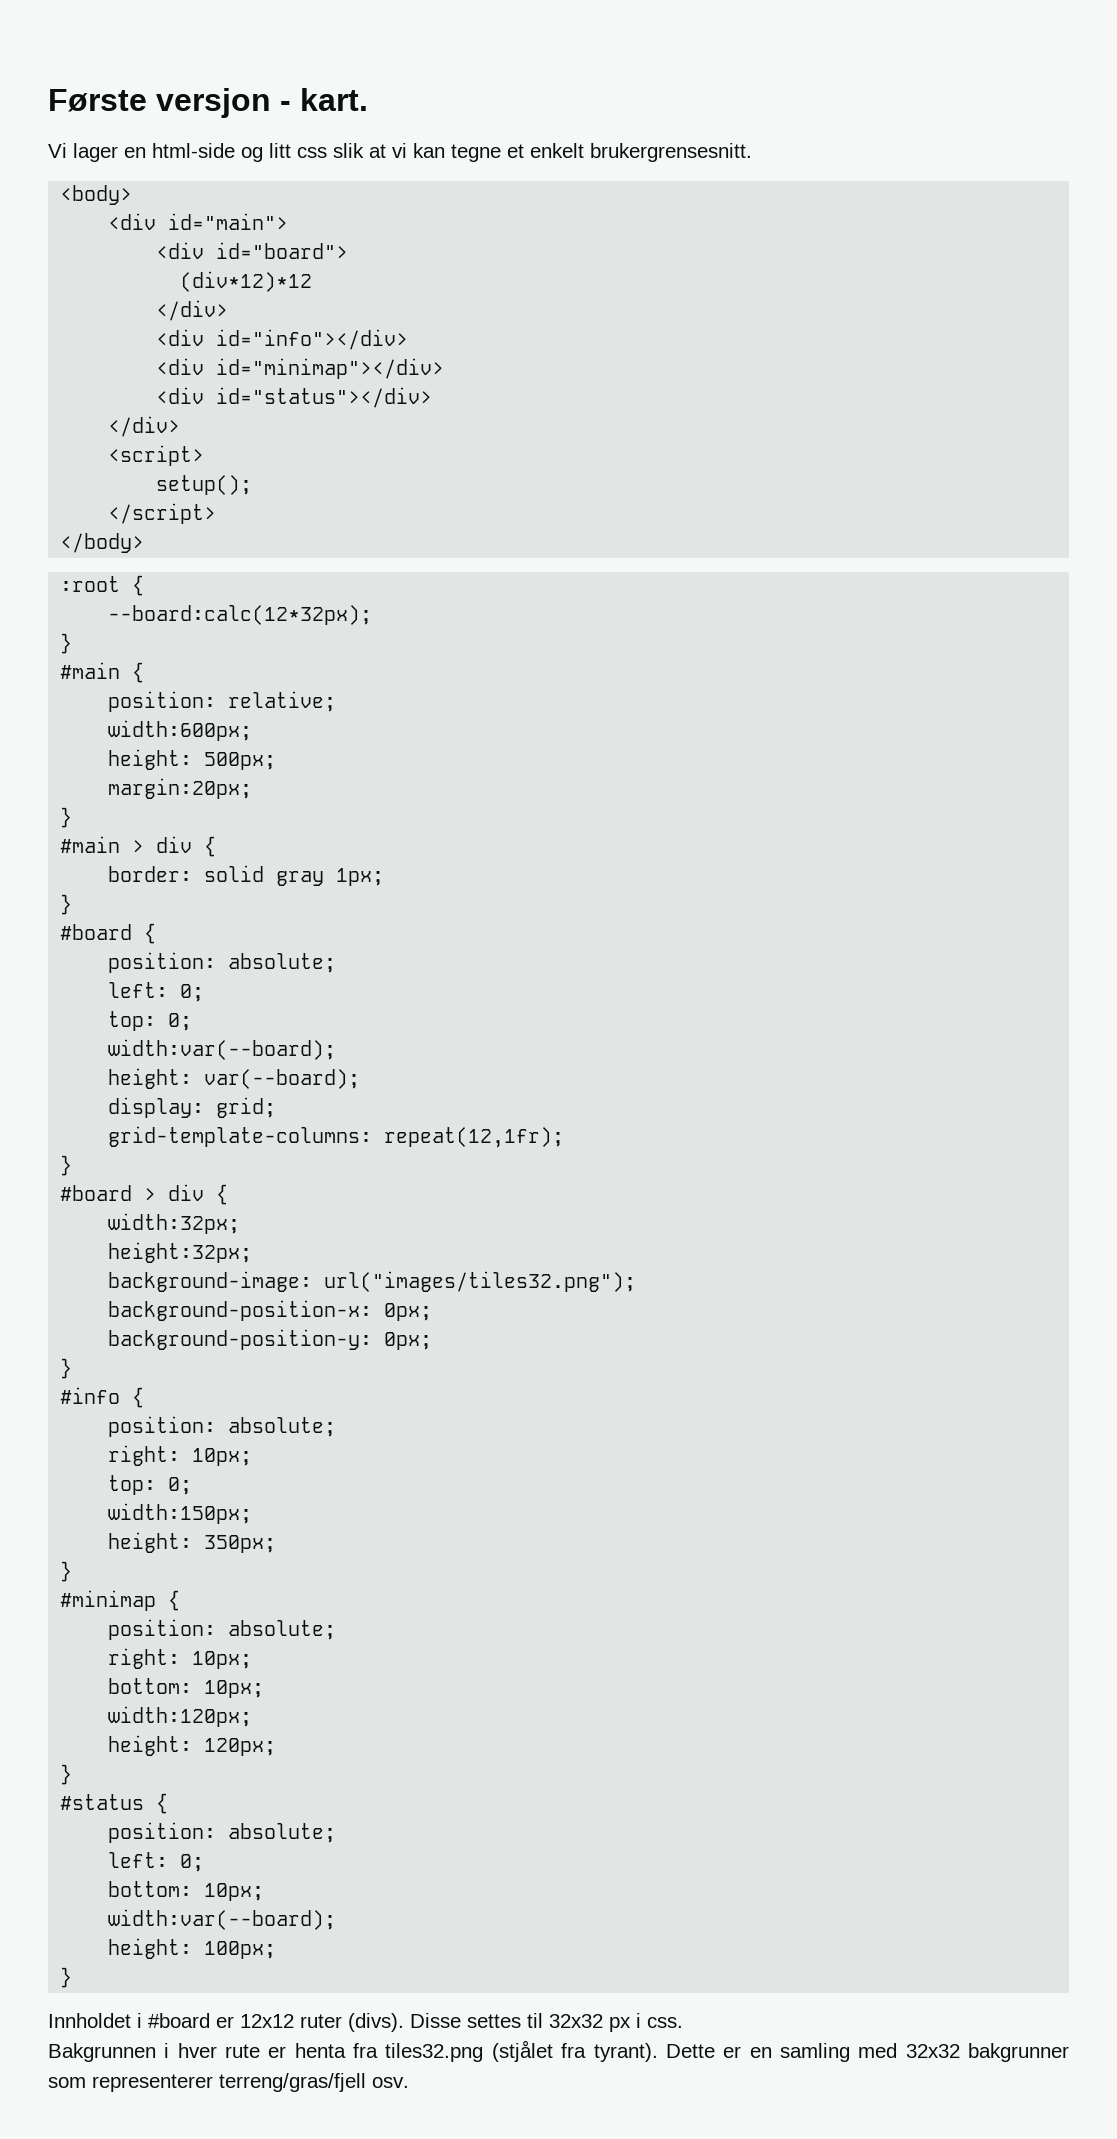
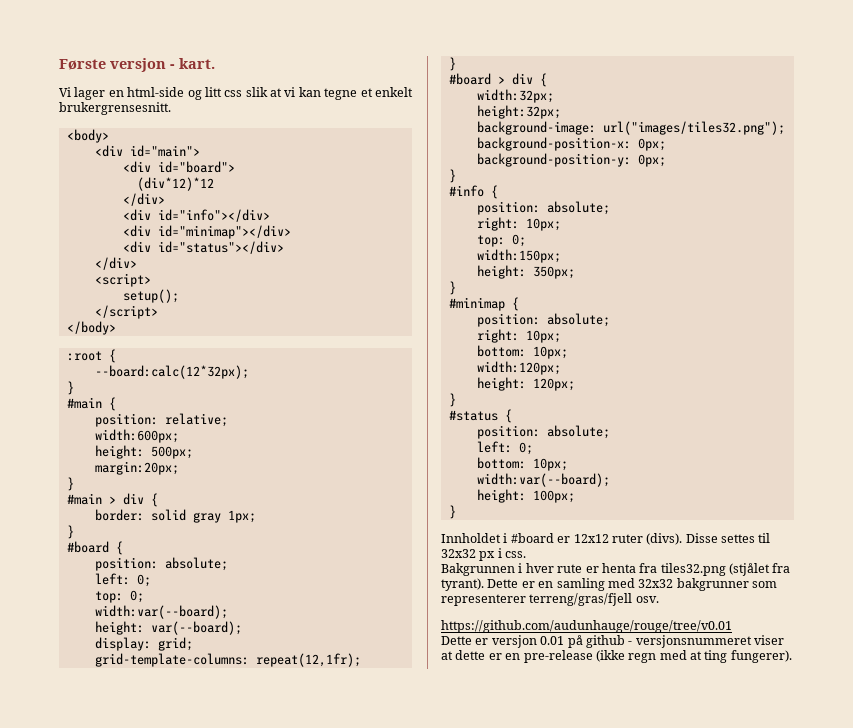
+ https://github.com/audunhauge/rouge/tree/v0.01
+ Dette er versjon 0.01 på github - versjonsnummeret viser at dette er en pre-release (ikke regn med at ting fungerer).

